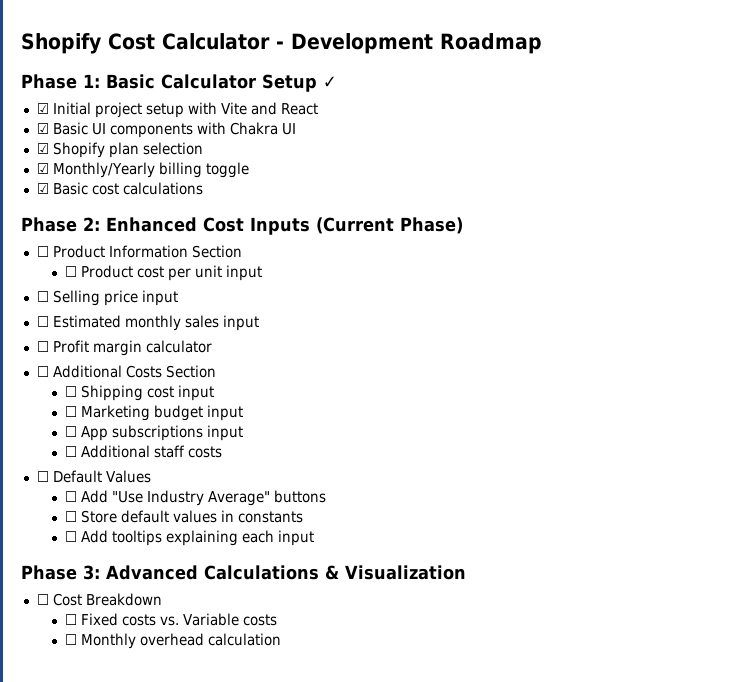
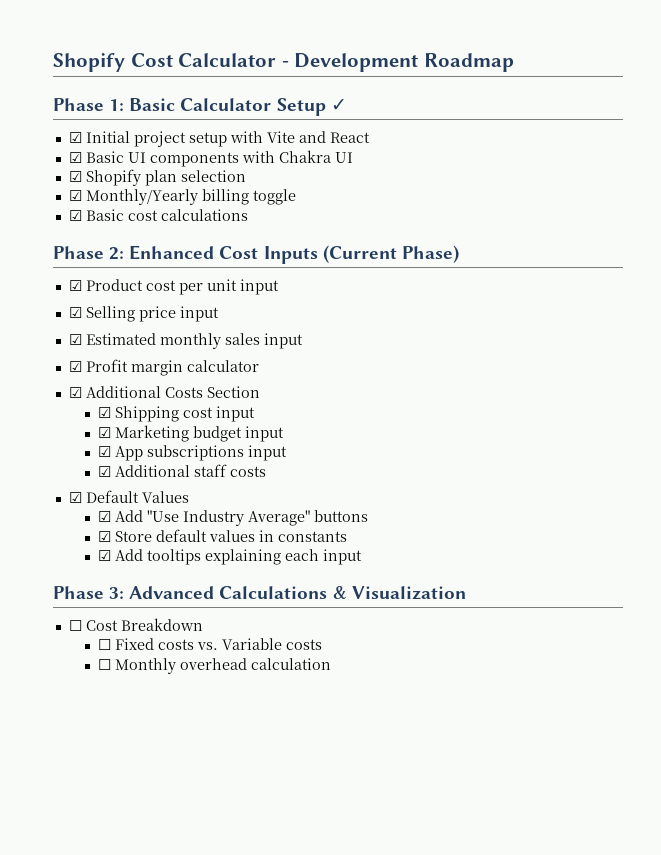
- ☐ Product Information Section
- ☐ Product cost per unit input
+ ☑ Product cost per unit input
- ☐ Selling price input
+ ☑ Selling price input
- ☐ Estimated monthly sales input
+ ☑ Estimated monthly sales input
- ☐ Profit margin calculator
+ ☑ Profit margin calculator
- ☐ Additional Costs Section
+ ☑ Additional Costs Section
- ☐ Shipping cost input
+ ☑ Shipping cost input
- ☐ Marketing budget input
+ ☑ Marketing budget input
- ☐ App subscriptions input
+ ☑ App subscriptions input
- ☐ Additional staff costs
+ ☑ Additional staff costs
- ☐ Default Values
+ ☑ Default Values
- ☐ Add "Use Industry Average" buttons
+ ☑ Add "Use Industry Average" buttons
- ☐ Store default values in constants
+ ☑ Store default values in constants
- ☐ Add tooltips explaining each input
+ ☑ Add tooltips explaining each input

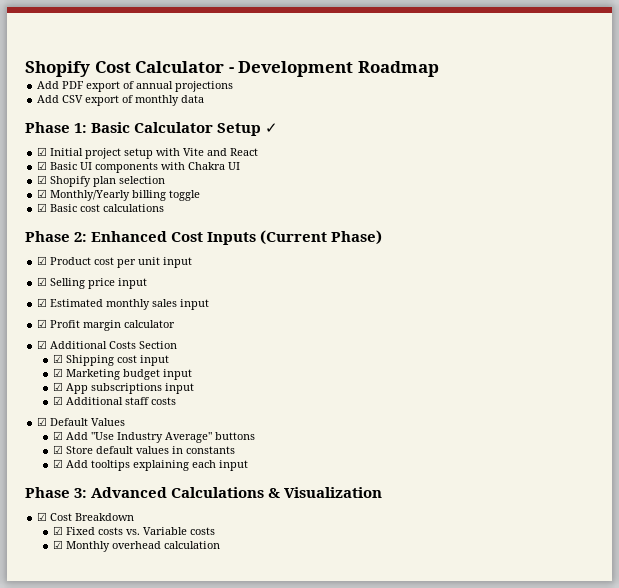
+ Add PDF export of annual projections
+ Add CSV export of monthly data
- ☐ Cost Breakdown
+ ☑ Cost Breakdown
- ☐ Fixed costs vs. Variable costs
+ ☑ Fixed costs vs. Variable costs
- ☐ Monthly overhead calculation
+ ☑ Monthly overhead calculation

